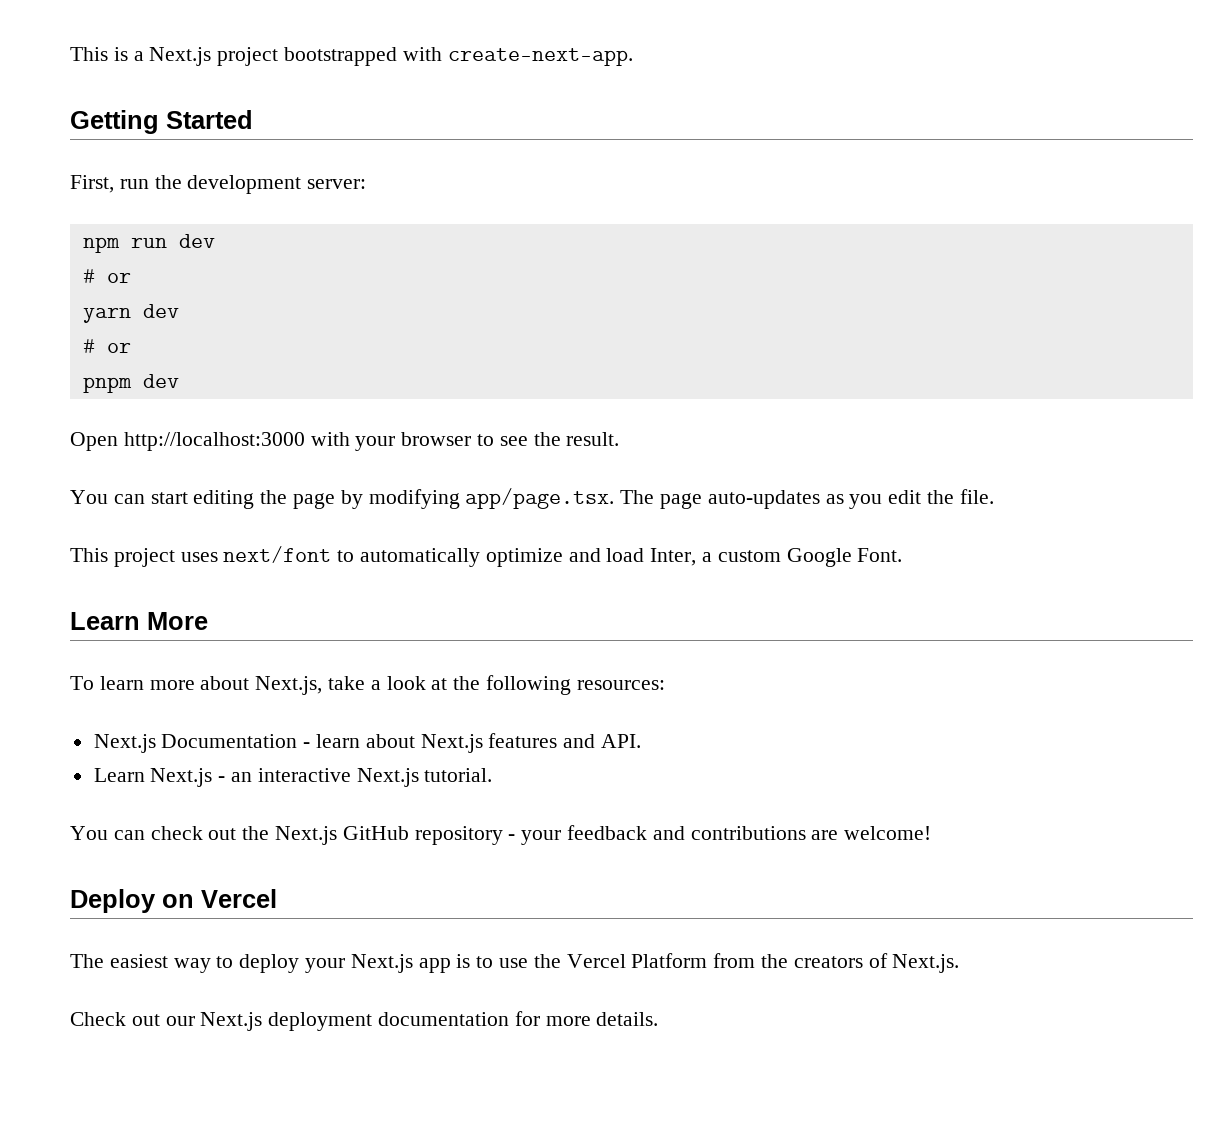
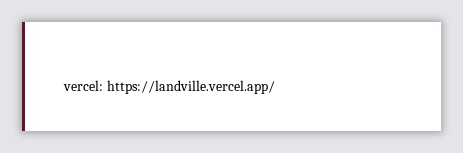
- This is a Next.js project bootstrapped with create-next-app.
- Getting Started
- First, run the development server:
- npm run dev
- # or
- yarn dev
- # or
- pnpm dev
- Open http://localhost:3000 with your browser to see the result.
- You can start editing the page by modifying app/page.tsx. The page auto-updates as you edit the file.
- This project uses next/font to automatically optimize and load Inter, a custom Google Font.
- Learn More
- To learn more about Next.js, take a look at the following resources:
- Next.js Documentation - learn about Next.js features and API.
- Learn Next.js - an interactive Next.js tutorial.
- You can check out the Next.js GitHub repository - your feedback and contributions are welcome!
- Deploy on Vercel
- The easiest way to deploy your Next.js app is to use the Vercel Platform from the creators of Next.js.
- Check out our Next.js deployment documentation for more details.
+ vercel: https://landville.vercel.app/

